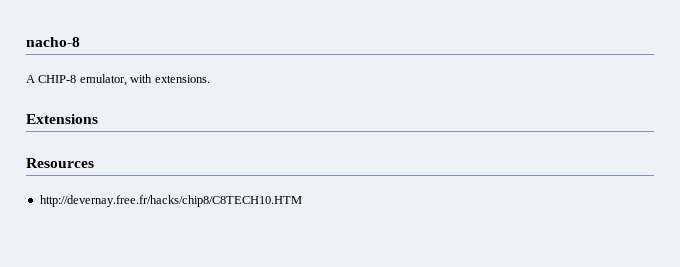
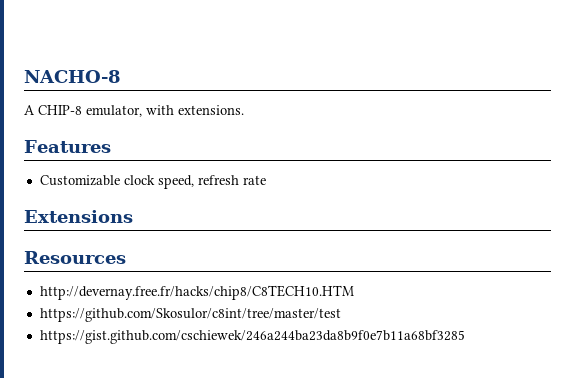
- nacho-8
+ NACHO-8
+ Features
+ Customizable clock speed, refresh rate
+ https://github.com/Skosulor/c8int/tree/master/test
+ https://gist.github.com/cschiewek/246a244ba23da8b9f0e7b11a68bf3285

